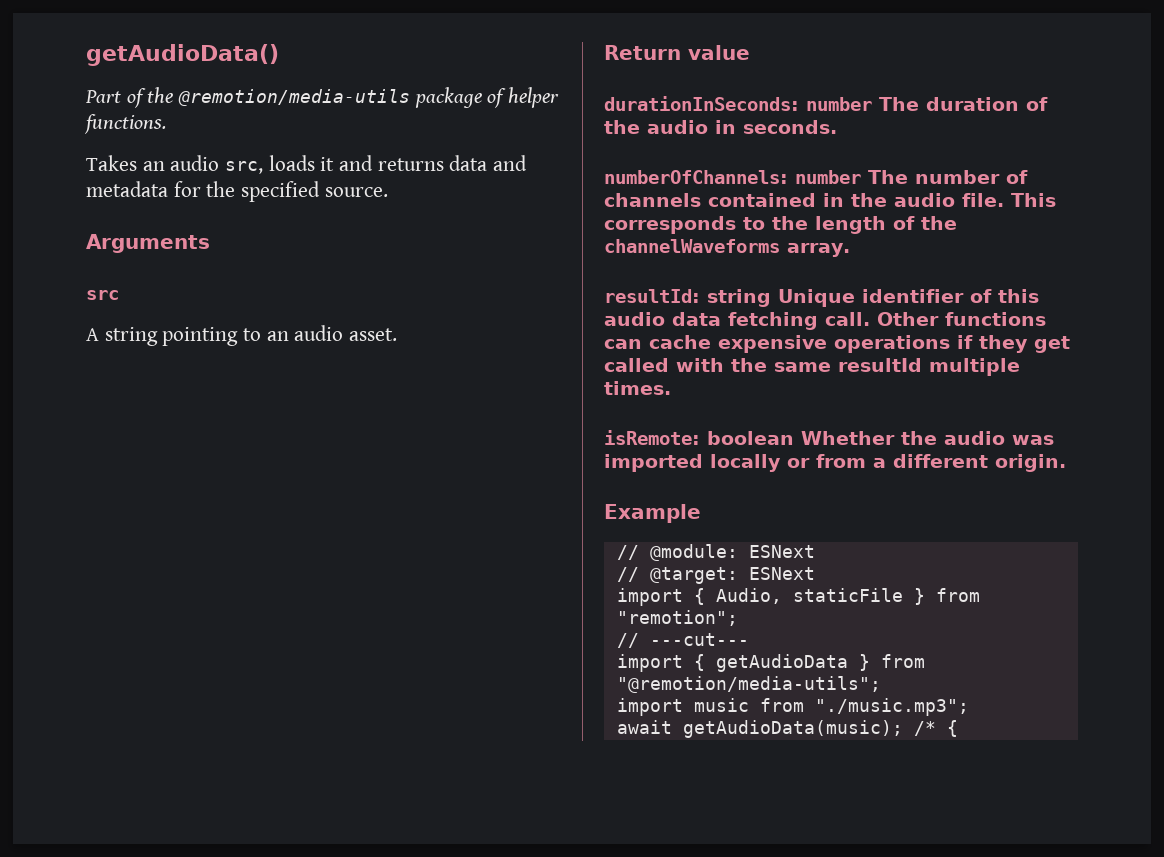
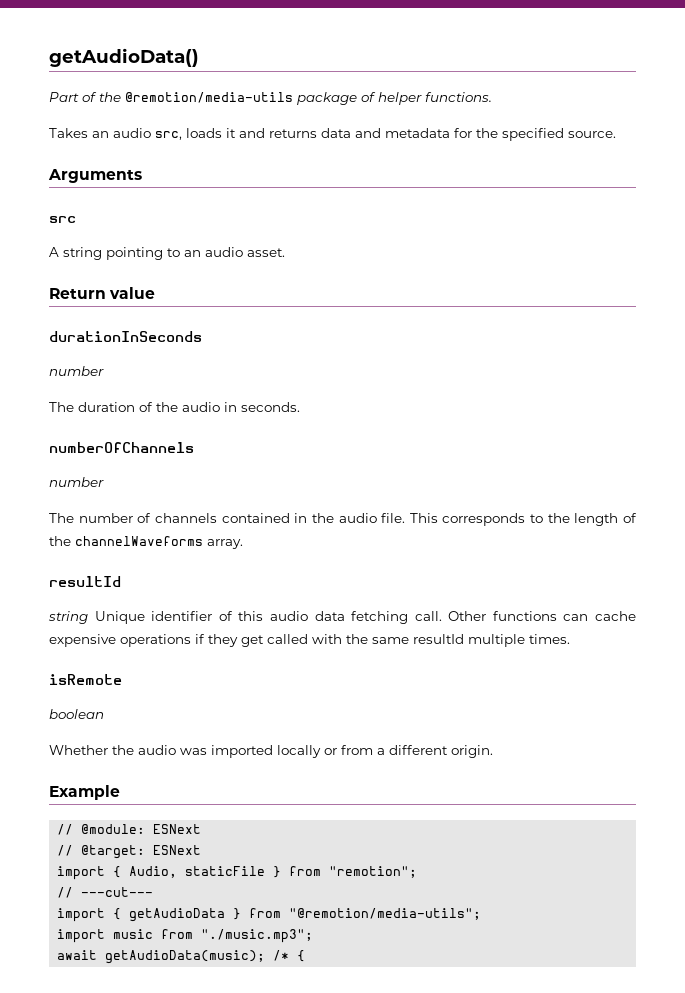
- durationInSeconds: number The duration of the audio in seconds.
+ durationInSeconds
+ number
+ The duration of the audio in seconds.
- numberOfChannels: number The number of channels contained in the audio file.
+ numberOfChannels
+ number
+ The number of channels contained in the audio file.
  This corresponds to the length of the channelWaveforms array.
- resultId: string Unique identifier of this audio data fetching call.
+ resultId
+ string Unique identifier of this audio data fetching call.
- isRemote: boolean Whether the audio was imported locally or from a different origin.
+ isRemote
+ boolean
+ Whether the audio was imported locally or from a different origin.

